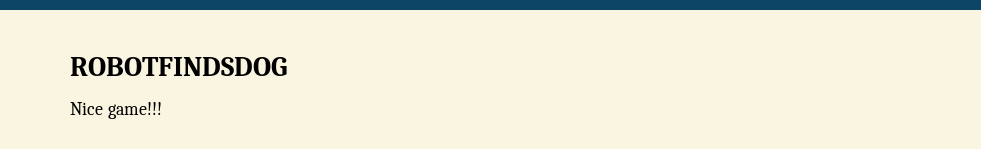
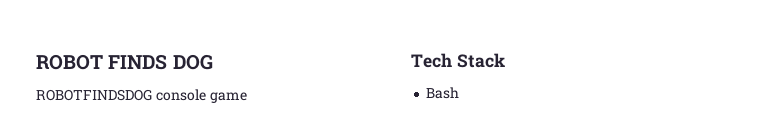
- ROBOTFINDSDOG
- Nice game!!!
+ ROBOT FINDS DOG
+ ROBOTFINDSDOG console game
+ Tech Stack
+ Bash

